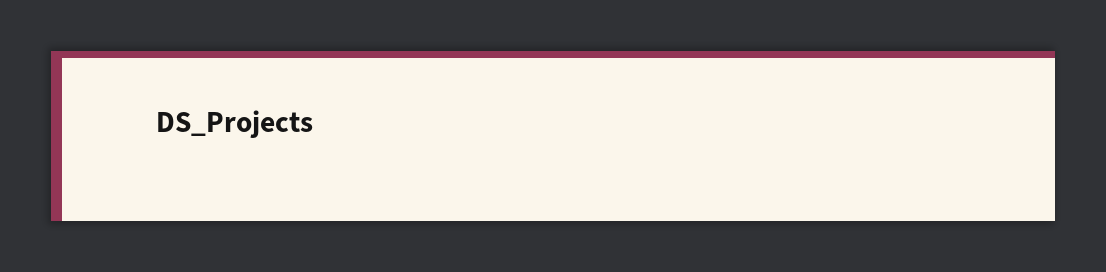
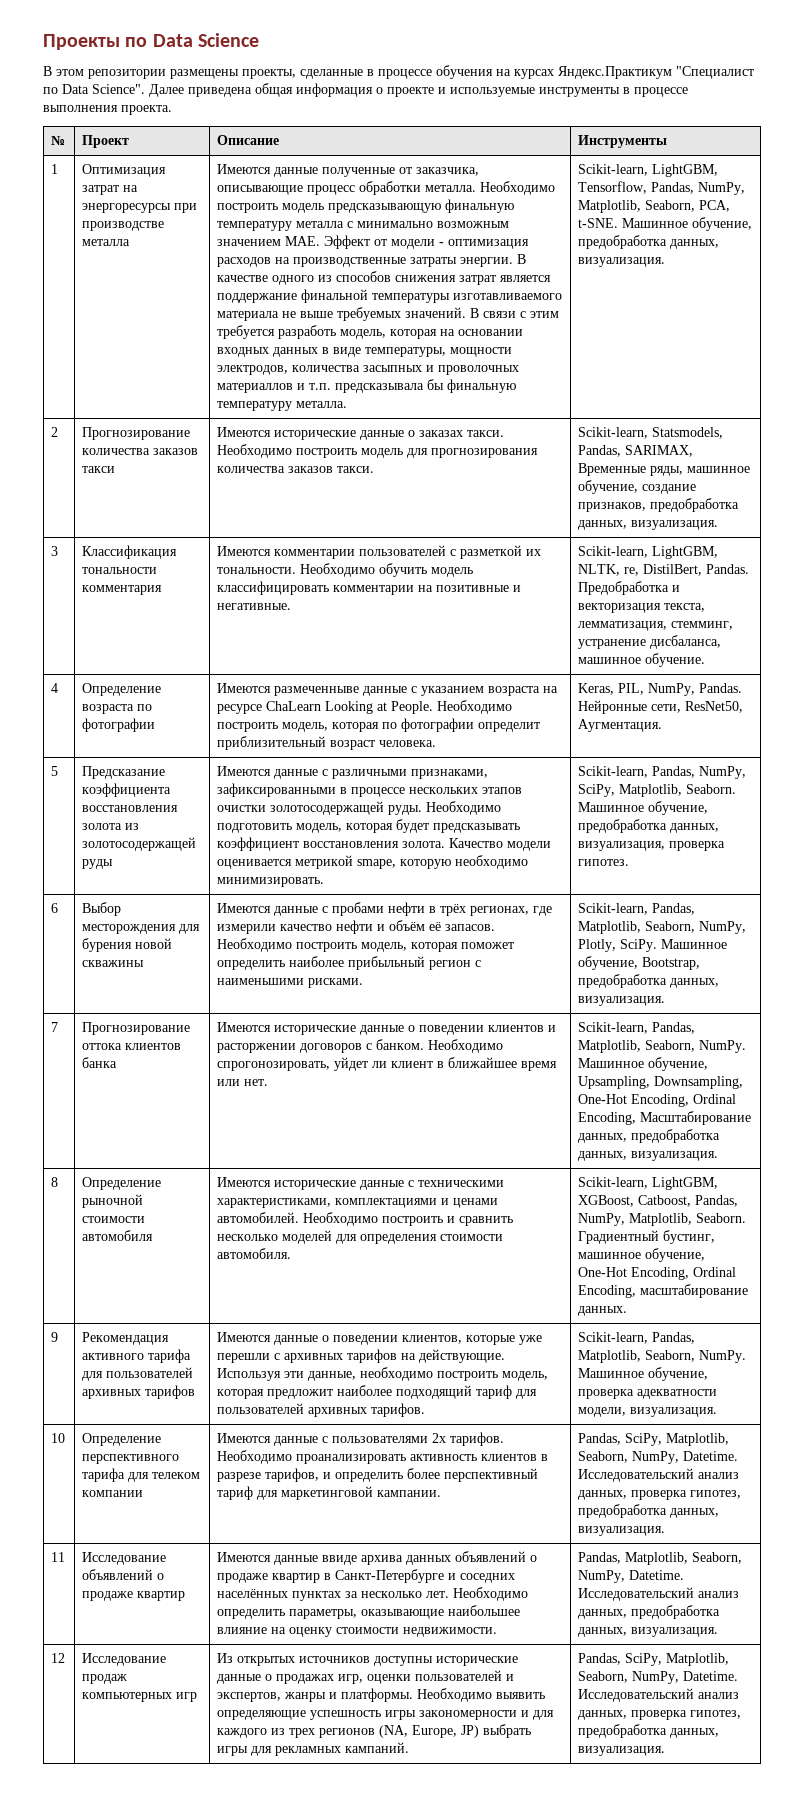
- DS_Projects
+ Проекты по Data Science
+ В этом репозитории размещены проекты, сделанные в процессе обучения на курсах Яндекс.Практикум "Специалист по Data Science". Далее приведена общая информация о проекте и используемые инструменты в процессе выполнения проекта.
+ № | Проект | Описание | Инструменты
+ 1 | Оптимизация затрат на энергоресурсы при производстве металла | Имеются данные полученные от заказчика, описывающие процесс обработки металла. Необходимо построить модель предсказывающую финальную температуру металла с минимально возможным значением MAE. Эффект от модели - оптимизация расходов на производственные затраты энергии. В качестве одного из способов снижения затрат является поддержание финальной температуры изготавливаемого материала не выше требуемых значений. В связи с этим требуется разработь модель, которая на основании входных данных в виде температуры, мощности электродов, количества засыпных и проволочных материаллов и т.п. предсказывала бы финальную температуру металла. | Scikit-learn, LightGBM, Tensorflow, Pandas, NumPy, Matplotlib, Seaborn, PCA, t-SNE. Машинное обучение, предобработка данных, визуализация.
+ 2 | Прогнозирование количества заказов такси | Имеются исторические данные о заказах такси. Необходимо построить модель для прогнозирования количества заказов такси. | Scikit-learn, Statsmodels, Pandas, SARIMAX, Временные ряды, машинное обучение, создание признаков, предобработка данных, визуализация.
+ 3 | Классификация тональности комментария | Имеются комментарии пользователей с разметкой их тональности. Необходимо обучить модель классифицировать комментарии на позитивные и негативные. | Scikit-learn, LightGBM, NLTK, re, DistilBert, Pandas. Предобработка и векторизация текста, лемматизация, стемминг, устранение дисбаланса, машинное обучение.
+ 4 | Определение возраста по фотографии | Имеются размеченныве данные с указанием возраста на ресурсе ChaLearn Looking at People. Необходимо построить модель, которая по фотографии определит приблизительный возраст человека. | Keras, PIL, NumPy, Pandas. Нейронные сети, ResNet50, Аугментация.
+ 5 | Предсказание коэффициента восстановления золота из золотосодержащей руды | Имеются данные с различными признаками, зафиксированными в процессе нескольких этапов очистки золотосодержащей руды. Необходимо подготовить модель, которая будет предсказывать коэффициент восстановления золота. Качество модели оценивается метрикой smape, которую необходимо минимизировать. | Scikit-learn, Pandas, NumPy, SciPy, Matplotlib, Seaborn. Машинное обучение, предобработка данных, визуализация, проверка гипотез.
+ 6 | Выбор месторождения для бурения новой скважины | Имеются данные с пробами нефти в трёх регионах, где измерили качество нефти и объём её запасов. Необходимо построить модель, которая поможет определить наиболее прибыльный регион с наименьшими рисками. | Scikit-learn, Pandas, Matplotlib, Seaborn, NumPy, Plotly, SciPy. Машинное обучение, Bootstrap, предобработка данных, визуализация.
+ 7 | Прогнозирование оттока клиентов банка | Имеются исторические данные о поведении клиентов и расторжении договоров с банком. Необходимо спрогонозировать, уйдет ли клиент в ближайшее время или нет. | Scikit-learn, Pandas, Matplotlib, Seaborn, NumPy. Машинное обучение, Upsampling, Downsampling, One-Hot Encoding, Ordinal Encoding, Масштабирование данных, предобработка данных, визуализация.
+ 8 | Определение рыночной стоимости автомобиля | Имеются исторические данные с техническими характеристиками, комплектациями и ценами автомобилей. Необходимо построить и сравнить несколько моделей для определения стоимости автомобиля. | Scikit-learn, LightGBM, XGBoost, Catboost, Pandas, NumPy, Matplotlib, Seaborn. Градиентный бустинг, машинное обучение, One-Hot Encoding, Ordinal Encoding, масштабирование данных.
+ 9 | Рекомендация активного тарифа для пользователей архивных тарифов | Имеются данные о поведении клиентов, которые уже перешли с архивных тарифов на действующие. Используя эти данные, необходимо построить модель, которая предложит наиболее подходящий тариф для пользователей архивных тарифов. | Scikit-learn, Pandas, Matplotlib, Seaborn, NumPy. Машинное обучение, проверка адекватности модели, визуализация.
+ 10 | Определение перспективного тарифа для телеком компании | Имеются данные с пользователями 2х тарифов. Необходимо проанализировать активность клиентов в разрезе тарифов, и определить более перспективный тариф для маркетинговой кампании. | Pandas, SciPy, Matplotlib, Seaborn, NumPy, Datetime. Исследовательский анализ данных, проверка гипотез, предобработка данных, визуализация.
+ 11 | Исследование объявлений о продаже квартир | Имеются данные ввиде архива данных объявлений о продаже квартир в Санкт-Петербурге и соседних населённых пунктах за несколько лет. Необходимо определить параметры, оказывающие наибольшее влияние на оценку стоимости недвижимости. | Pandas, Matplotlib, Seaborn, NumPy, Datetime. Исследовательский анализ данных, предобработка данных, визуализация.
+ 12 | Исследование продаж компьютерных игр | Из открытых источников доступны исторические данные о продажах игр, оценки пользователей и экспертов, жанры и платформы. Необходимо выявить определяющие успешность игры закономерности и для каждого из трех регионов (NA, Europe, JP) выбрать игры для рекламных кампаний. | Pandas, SciPy, Matplotlib, Seaborn, NumPy, Datetime. Исследовательский анализ данных, проверка гипотез, предобработка данных, визуализация.

